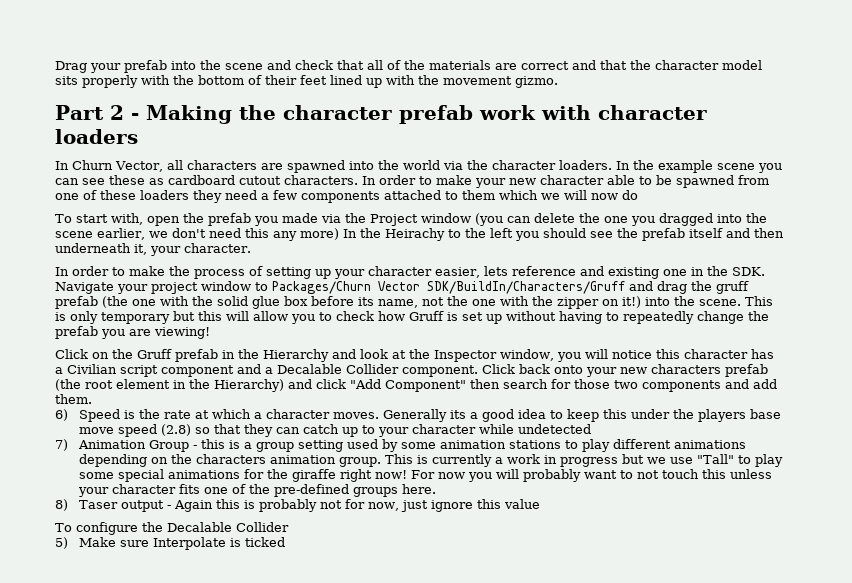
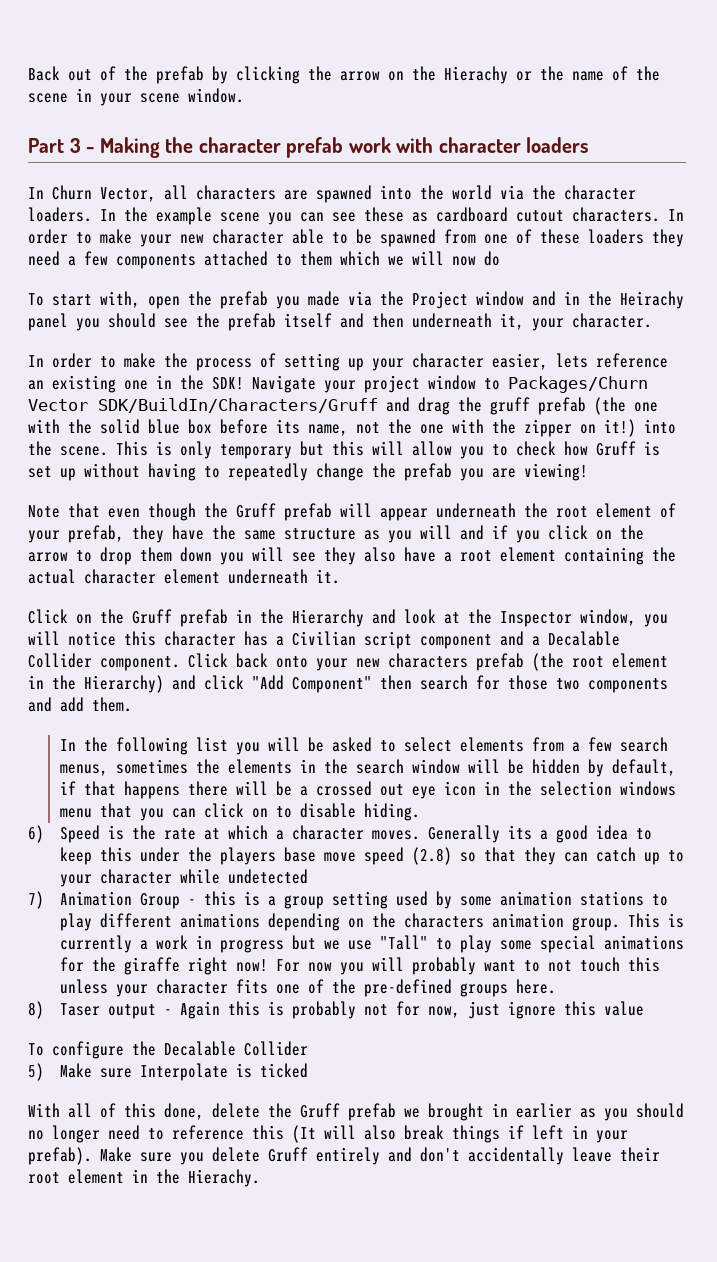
- Drag your prefab into the scene and check that all of the materials are correct and that the character model sits properly with the bottom of their feet lined up with the movement gizmo.
+ Back out of the prefab by clicking the arrow on the Hierachy or the name of the scene in your scene window.
- Part 2 - Making the character prefab work with character loaders
+ Part 3 - Making the character prefab work with character loaders
- To start with, open the prefab you made via the Project window (you can delete the one you dragged into the scene earlier, we don't need this any more) In the Heirachy to the left you should see the prefab itself and then underneath it, your character.
+ To start with, open the prefab you made via the Project window and in the Heirachy panel you should see the prefab itself and then underneath it, your character.
- In order to make the process of setting up your character easier, lets reference and existing one in the SDK. Navigate your project window to Packages/Churn Vector SDK/BuildIn/Characters/Gruff and drag the gruff prefab (the one with the solid glue box before its name, not the one with the zipper on it!) into the scene.
+ In order to make the process of setting up your character easier, lets reference an existing one in the SDK! Navigate your project window to Packages/Churn Vector SDK/BuildIn/Characters/Gruff and drag the gruff prefab (the one with the solid blue box before its name, not the one with the zipper on it!) into the scene.
+ Note that even though the Gruff prefab will appear underneath the root element of your prefab, they have the same structure as you will and if you click on the arrow to drop them down you will see they also have a root element containing the actual character element underneath it.
+ In the following list you will be asked to select elements from a few search menus, sometimes the elements in the search window will be hidden by default, if that happens there will be a crossed out eye icon in the selection windows menu that you can click on to disable hiding.
+ With all of this done, delete the Gruff prefab we brought in earlier as you should no longer need to reference this (It will also break things if left in your prefab). Make sure you delete Gruff entirely and don't accidentally leave their root element in the Hierachy.

